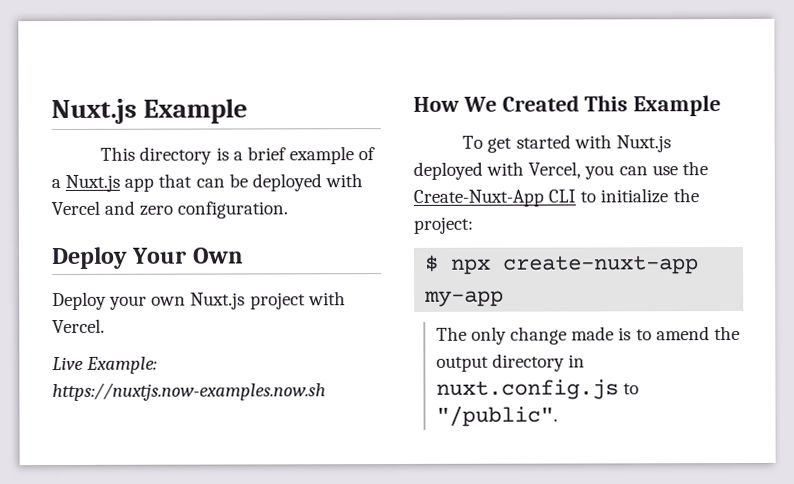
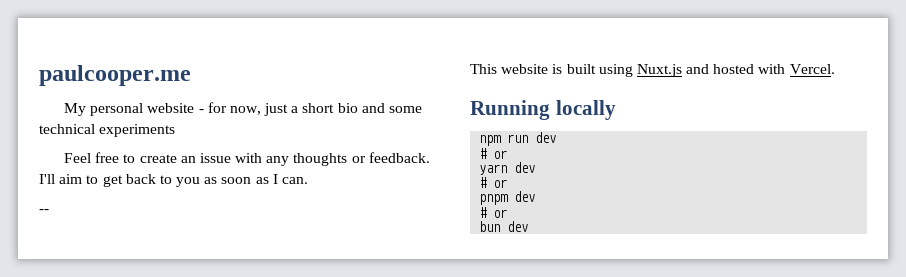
- Nuxt.js Example
- This directory is a brief example of a Nuxt.js app that can be deployed with Vercel and zero configuration.
- Deploy Your Own
- Deploy your own Nuxt.js project with Vercel.
- Live Example: https://nuxtjs.now-examples.now.sh
- How We Created This Example
- To get started with Nuxt.js deployed with Vercel, you can use the Create-Nuxt-App CLI to initialize the project:
- $ npx create-nuxt-app my-app
- The only change made is to amend the output directory in nuxt.config.js to "/public".
+ paulcooper.me
+ My personal website - for now, just a short bio and some technical experiments
+ Feel free to create an issue with any thoughts or feedback. I'll aim to get back to you as soon as I can.
+ --
+ This website is built using Nuxt.js and hosted with Vercel.
+ Running locally
+ npm run dev
+ # or
+ yarn dev
+ # or
+ pnpm dev
+ # or
+ bun dev

